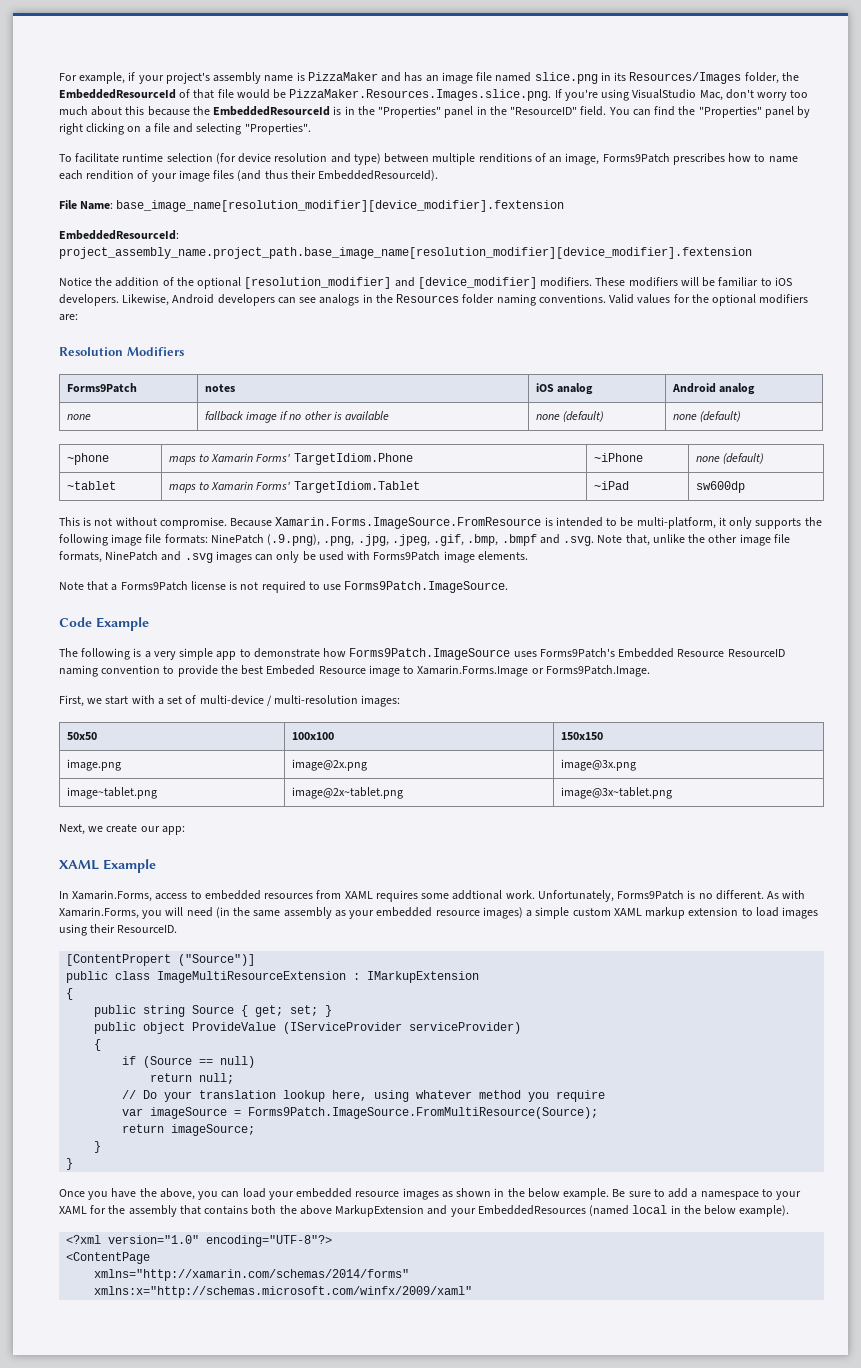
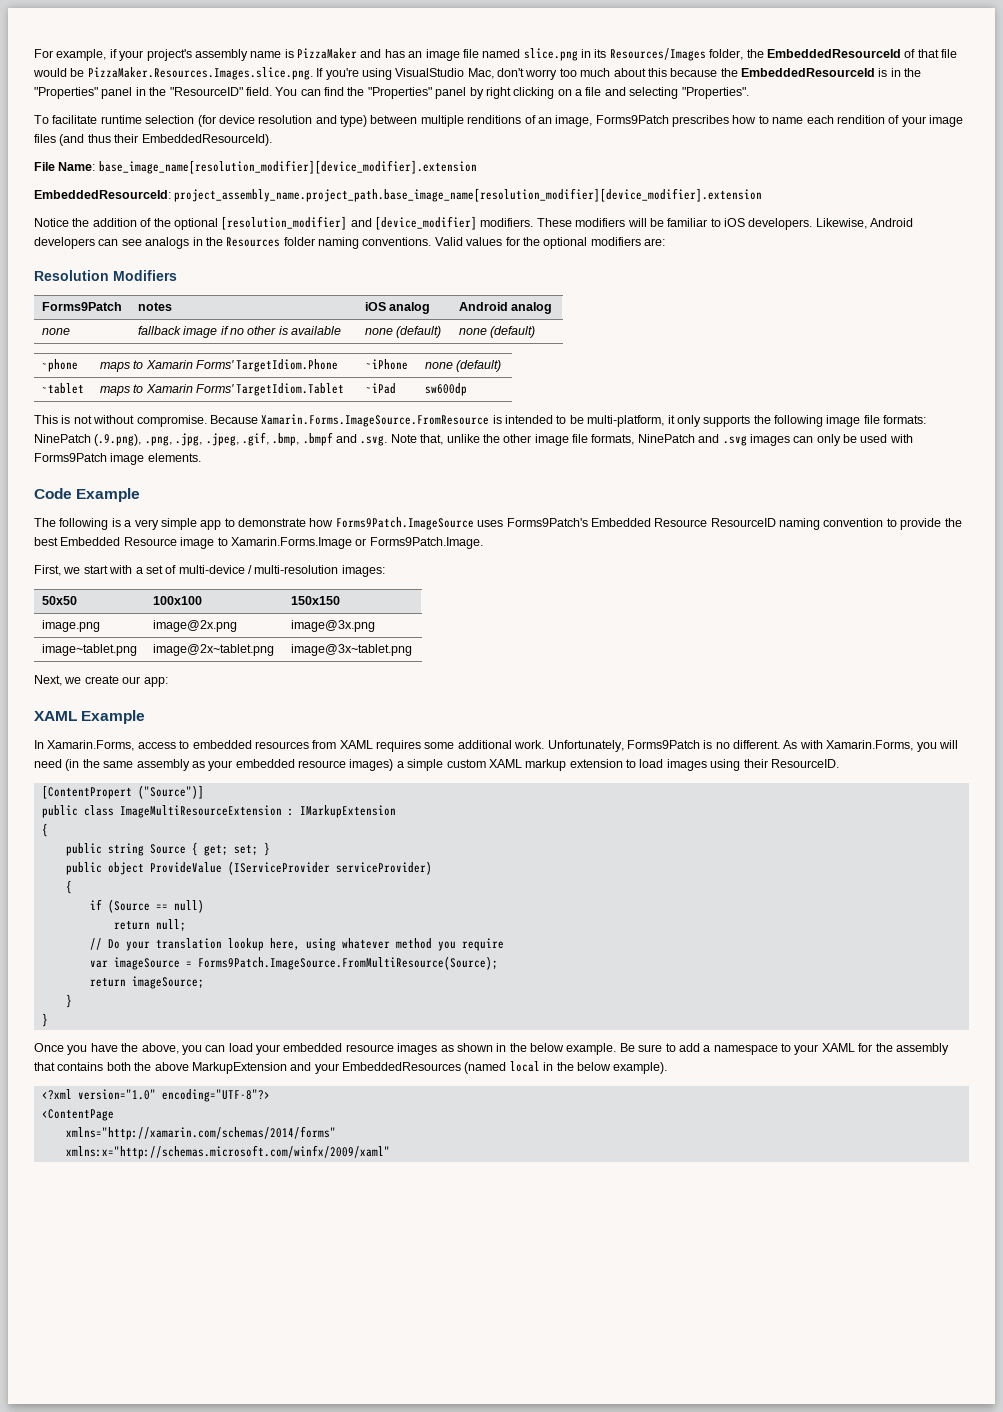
- File Name: base_image_name[resolution_modifier][device_modifier].fextension
+ File Name: base_image_name[resolution_modifier][device_modifier].extension
- EmbeddedResourceId: project_assembly_name.project_path.base_image_name[resolution_modifier][device_modifier].fextension
+ EmbeddedResourceId: project_assembly_name.project_path.base_image_name[resolution_modifier][device_modifier].extension
- Note that a Forms9Patch license is not required to use Forms9Patch.ImageSource.
- The following is a very simple app to demonstrate how Forms9Patch.ImageSource uses Forms9Patch's Embedded Resource ResourceID naming convention to provide the best Embeded Resource image to Xamarin.Forms.Image or Forms9Patch.Image.
+ The following is a very simple app to demonstrate how Forms9Patch.ImageSource uses Forms9Patch's Embedded Resource ResourceID naming convention to provide the best Embedded Resource image to Xamarin.Forms.Image or Forms9Patch.Image.
- In Xamarin.Forms, access to embedded resources from XAML requires some addtional work.
+ In Xamarin.Forms, access to embedded resources from XAML requires some additional work.

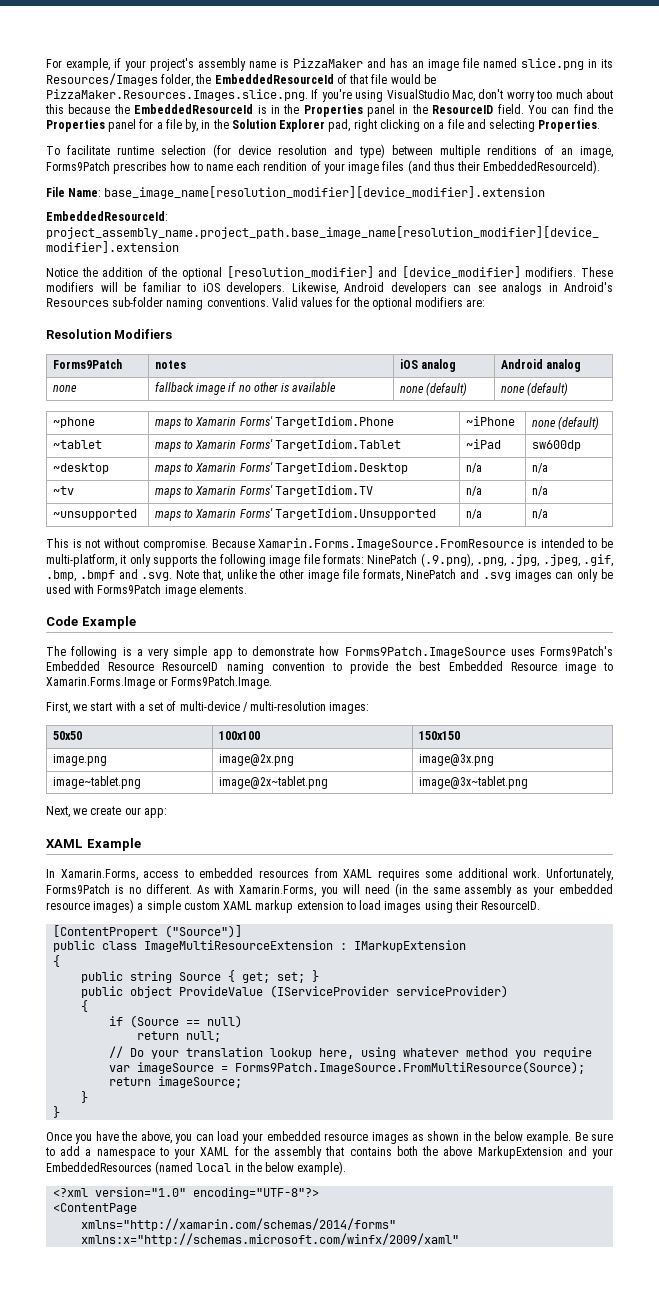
- For example, if your project's assembly name is PizzaMaker and has an image file named slice.png in its Resources/Images folder, the EmbeddedResourceId of that file would be PizzaMaker.Resources.Images.slice.png. If you're using VisualStudio Mac, don't worry too much about this because the EmbeddedResourceId is in the "Properties" panel in the "ResourceID" field.
+ For example, if your project's assembly name is PizzaMaker and has an image file named slice.png in its Resources/Images folder, the EmbeddedResourceId of that file would be PizzaMaker.Resources.Images.slice.png. If you're using VisualStudio Mac, don't worry too much about this because the EmbeddedResourceId is in the Properties panel in the ResourceID field.
- You can find the "Properties" panel by right clicking on a file and selecting "Properties".
+ You can find the Properties panel for a file by, in the Solution Explorer pad, right clicking on a file and selecting Properties.
- Likewise, Android developers can see analogs in the Resources folder naming conventions.
+ Likewise, Android developers can see analogs in Android's Resources sub-folder naming conventions.
+ ~desktop | maps to Xamarin Forms' TargetIdiom.Desktop | n/a | n/a
+ ~tv | maps to Xamarin Forms' TargetIdiom.TV | n/a | n/a
+ ~unsupported | maps to Xamarin Forms' TargetIdiom.Unsupported | n/a | n/a

